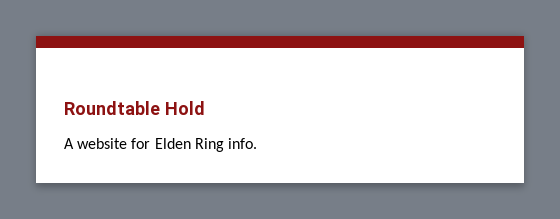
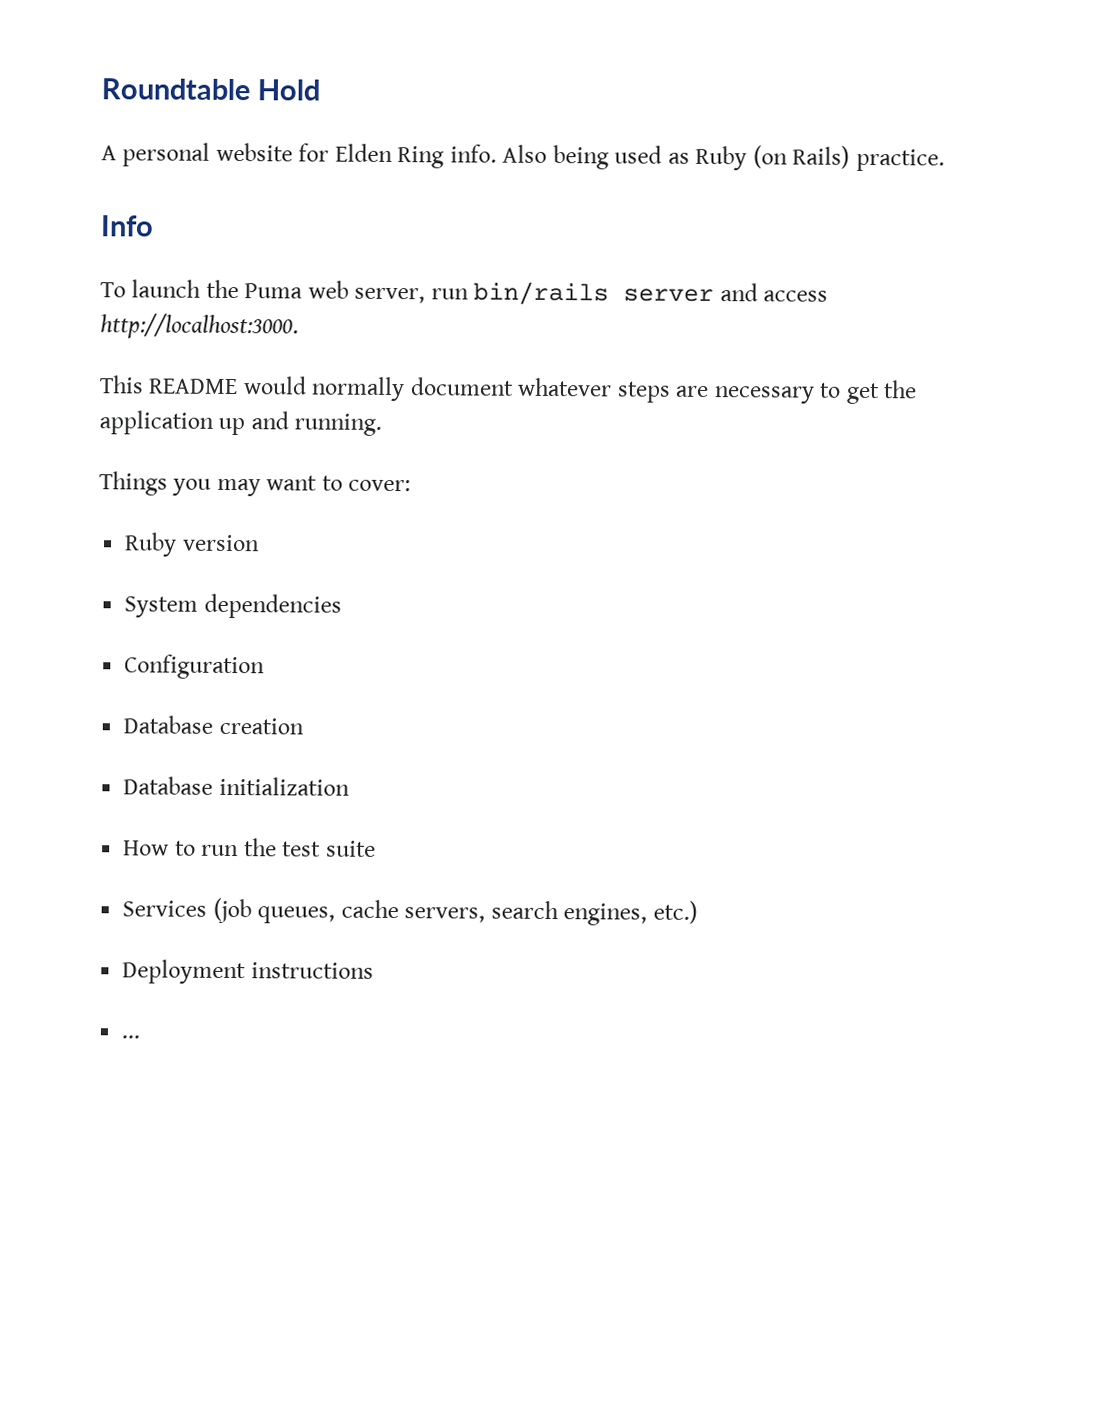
- A website for Elden Ring info.
+ A personal website for Elden Ring info.
+ Also being used as Ruby (on Rails) practice.
+ Info
+ To launch the Puma web server, run bin/rails server and access http://localhost:3000.
+ This README would normally document whatever steps are necessary to get the application up and running.
+ Things you may want to cover:
+ Ruby version
+ System dependencies
+ Configuration
+ Database creation
+ Database initialization
+ How to run the test suite
+ Services (job queues, cache servers, search engines, etc.)
+ Deployment instructions
+ ...

